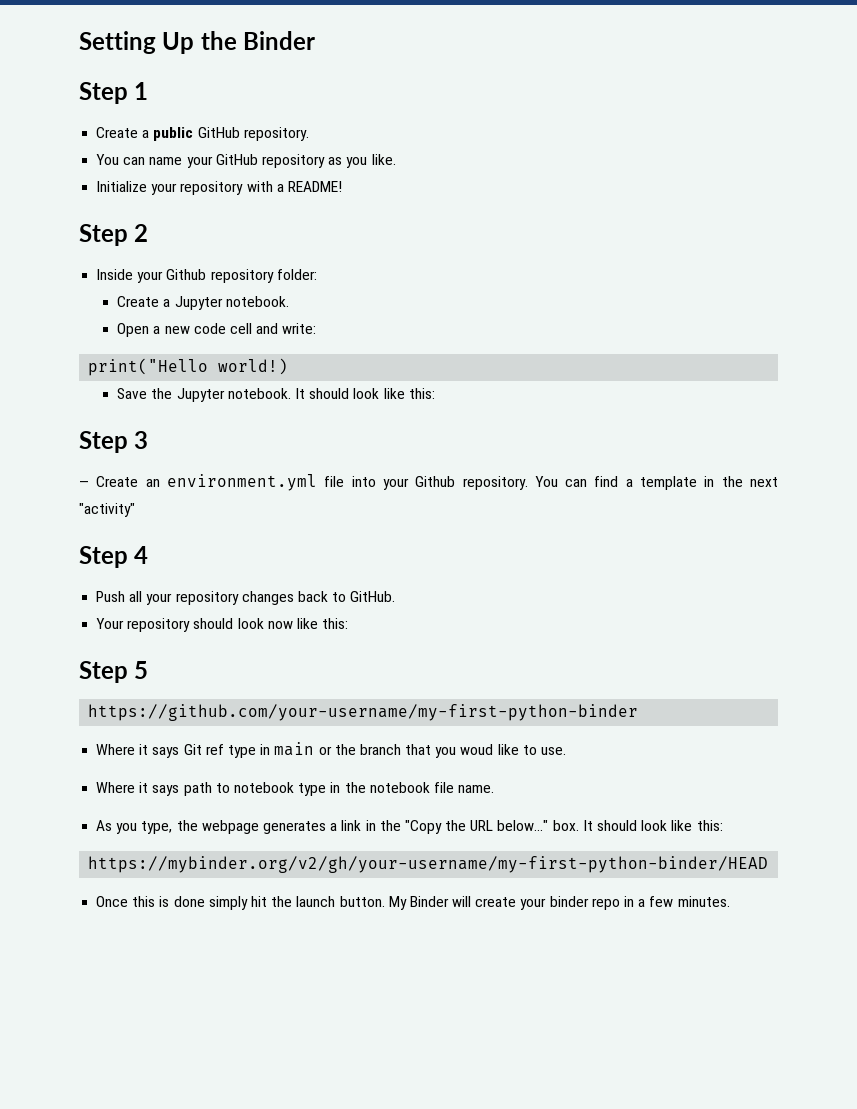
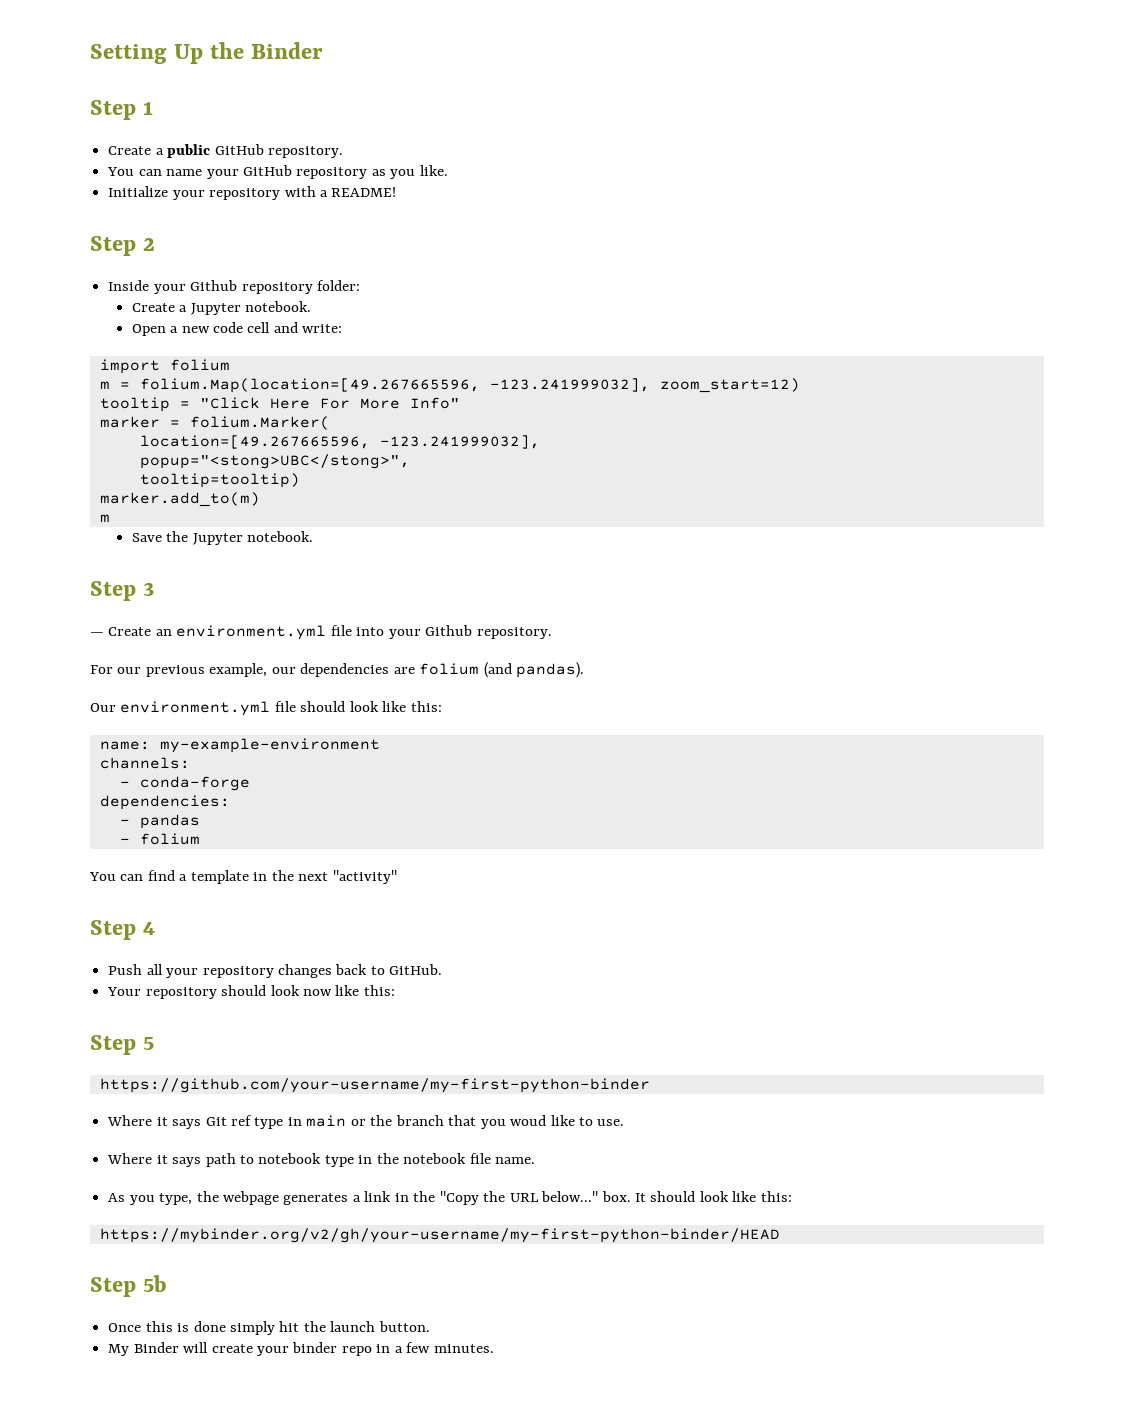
- print("Hello world!)
+ import folium
+ m = folium.Map(location=[49.267665596, -123.241999032], zoom_start=12)
+ tooltip = "Click Here For More Info"
+ marker = folium.Marker(
+ location=[49.267665596, -123.241999032],
+ popup="<stong>UBC</stong>",
+ tooltip=tooltip)
+ marker.add_to(m)
+ m
- Save the Jupyter notebook. It should look like this:
+ Save the Jupyter notebook.
- — Create an environment.yml file into your Github repository. You can find a template in the next "activity"
+ — Create an environment.yml file into your Github repository.
+ For our previous example, our dependencies are folium (and pandas).
+ Our environment.yml file should look like this:
+ name: my-example-environment
+ channels:
+ - conda-forge
+ dependencies:
+ - pandas
+ - folium
+ You can find a template in the next "activity"
+ Step 5b
- Once this is done simply hit the launch button. My Binder will create your binder repo in a few minutes.
+ Once this is done simply hit the launch button.
+ My Binder will create your binder repo in a few minutes.

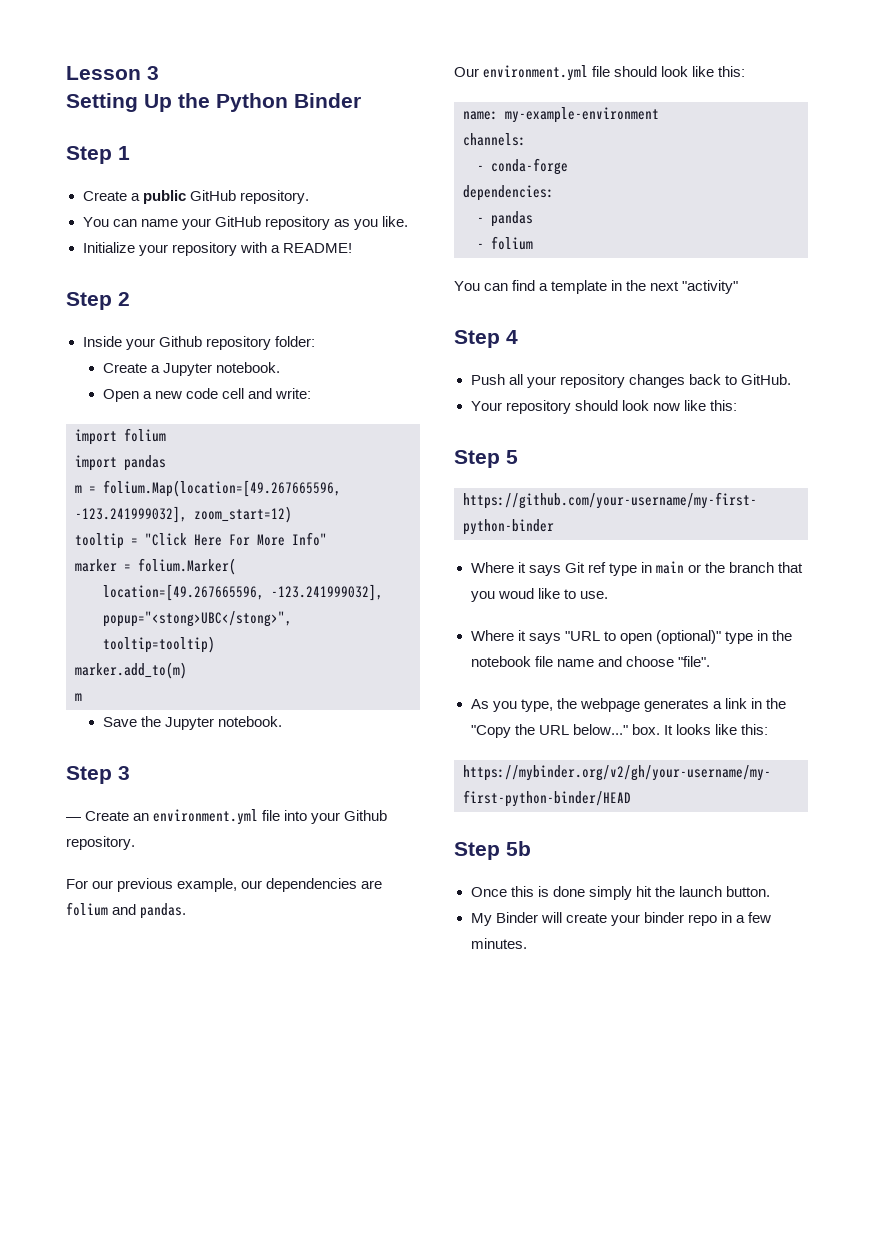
+ Lesson 3
- Setting Up the Binder
+ Setting Up the Python Binder
+ import pandas
- For our previous example, our dependencies are folium (and pandas).
+ For our previous example, our dependencies are folium and pandas.
- Where it says path to notebook type in the notebook file name.
+ Where it says "URL to open (optional)" type in the notebook file name and choose "file".
- It should look like this:
+ It looks like this:

